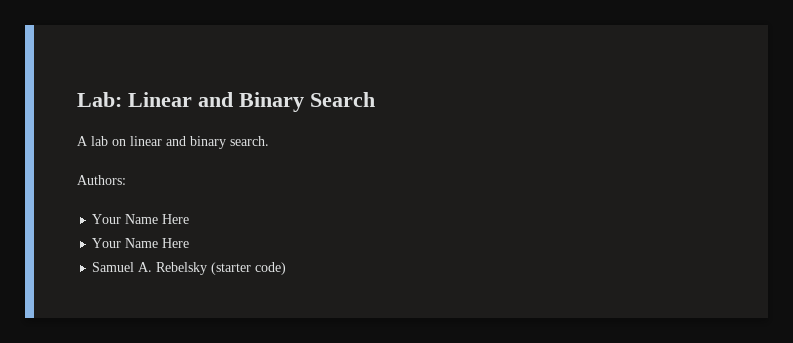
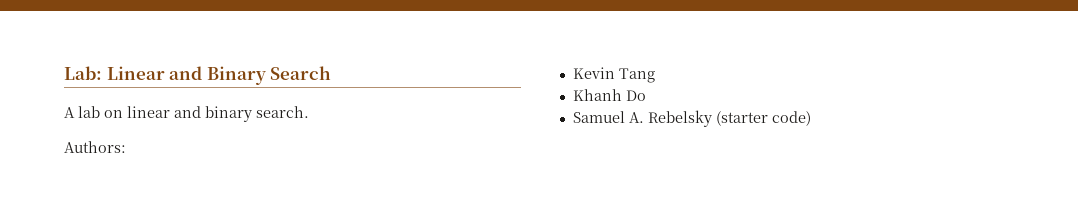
  Authors:
- Your Name Here
- Your Name Here
+ Kevin Tang
+ Khanh Do

